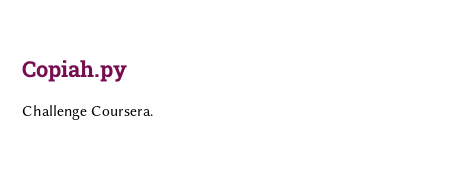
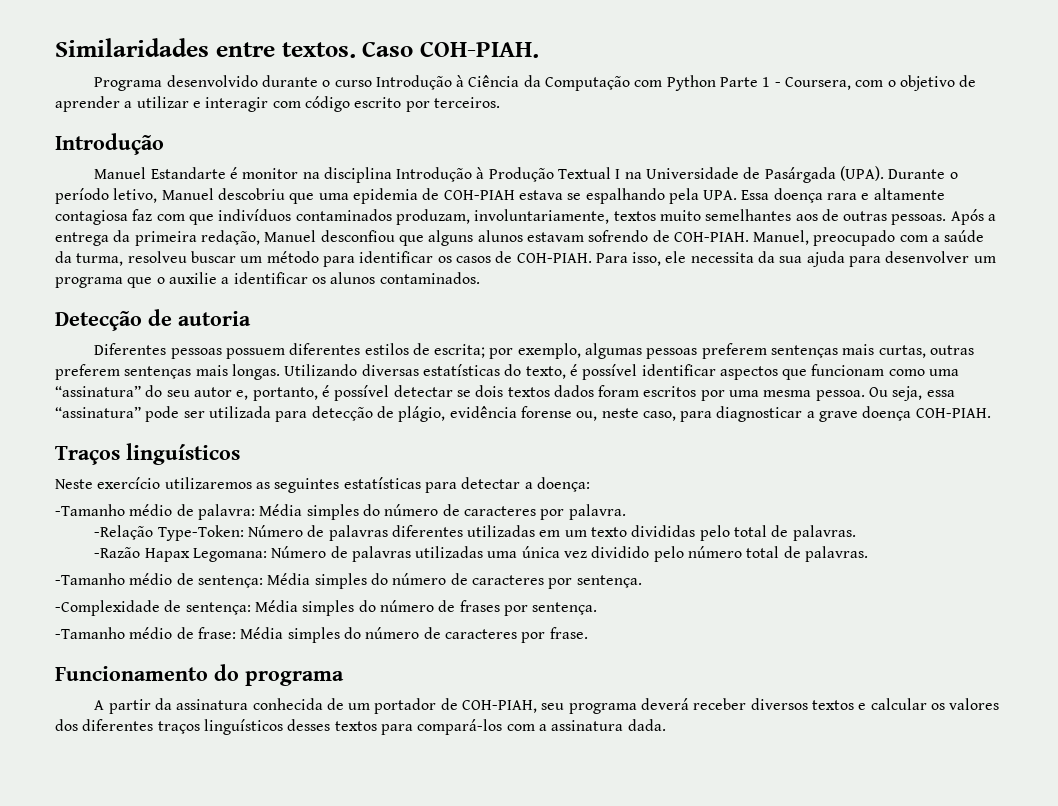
- Copiah.py
- Challenge Coursera.
+ Similaridades entre textos. Caso COH-PIAH.
+ Programa desenvolvido durante o curso Introdução à Ciência da Computação com Python Parte 1 - Coursera, com o objetivo de aprender a utilizar e interagir com código escrito por terceiros.
+ Introdução
+ Manuel Estandarte é monitor na disciplina Introdução à Produção Textual I na Universidade de Pasárgada (UPA). Durante o período letivo, Manuel descobriu que uma epidemia de COH-PIAH estava se espalhando pela UPA. Essa doença rara e altamente contagiosa faz com que indivíduos contaminados produzam, involuntariamente, textos muito semelhantes aos de outras pessoas. Após a entrega da primeira redação, Manuel desconfiou que alguns alunos estavam sofrendo de COH-PIAH. Manuel, preocupado com a saúde da turma, resolveu buscar um método para identificar os casos de COH-PIAH. Para isso, ele necessita da sua ajuda para desenvolver um programa que o auxilie a identificar os alunos contaminados.
+ Detecção de autoria
+ Diferentes pessoas possuem diferentes estilos de escrita; por exemplo, algumas pessoas preferem sentenças mais curtas, outras preferem sentenças mais longas. Utilizando diversas estatísticas do texto, é possível identificar aspectos que funcionam como uma “assinatura” do seu autor e, portanto, é possível detectar se dois textos dados foram escritos por uma mesma pessoa. Ou seja, essa “assinatura” pode ser utilizada para detecção de plágio, evidência forense ou, neste caso, para diagnosticar a grave doença COH-PIAH.
+ Traços linguísticos
+ Neste exercício utilizaremos as seguintes estatísticas para detectar a doença:
+ -Tamanho médio de palavra: Média simples do número de caracteres por palavra.
+ -Relação Type-Token: Número de palavras diferentes utilizadas em um texto divididas pelo total de palavras.
+ -Razão Hapax Legomana: Número de palavras utilizadas uma única vez dividido pelo número total de palavras.
+ -Tamanho médio de sentença: Média simples do número de caracteres por sentença.
+ -Complexidade de sentença: Média simples do número de frases por sentença.
+ -Tamanho médio de frase: Média simples do número de caracteres por frase.
+ Funcionamento do programa
+ A partir da assinatura conhecida de um portador de COH-PIAH, seu programa deverá receber diversos textos e calcular os valores dos diferentes traços linguísticos desses textos para compará-los com a assinatura dada.

